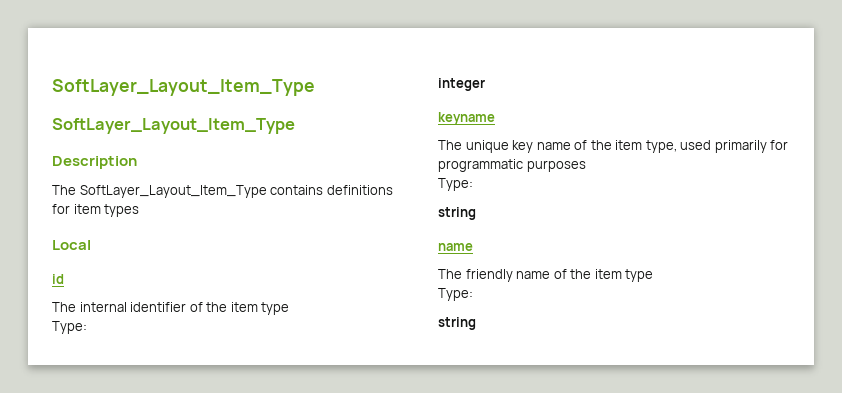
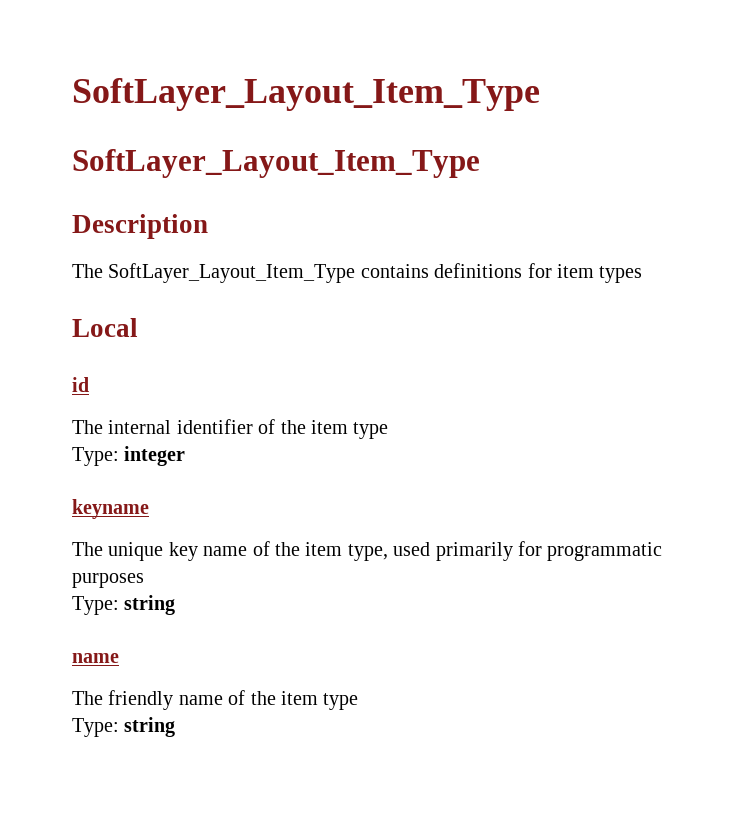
  The internal identifier of the item type
- Type:
- integer
+ Type: integer
  The unique key name of the item type, used primarily for programmatic purposes
- Type:
- string
+ Type: string
  The friendly name of the item type
- Type:
- string
+ Type: string

